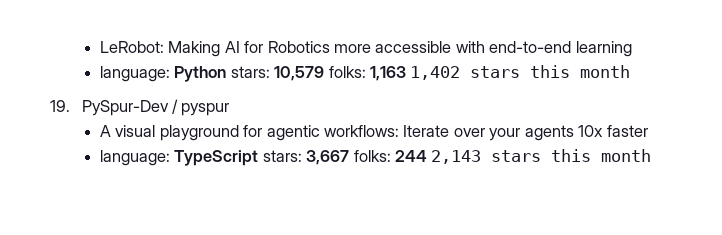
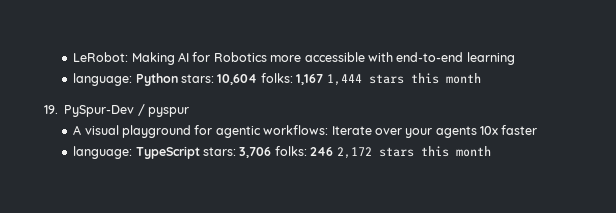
- language: Python stars: 10,579 folks: 1,163 1,402 stars this month
+ language: Python stars: 10,604 folks: 1,167 1,444 stars this month
- language: TypeScript stars: 3,667 folks: 244 2,143 stars this month
+ language: TypeScript stars: 3,706 folks: 246 2,172 stars this month

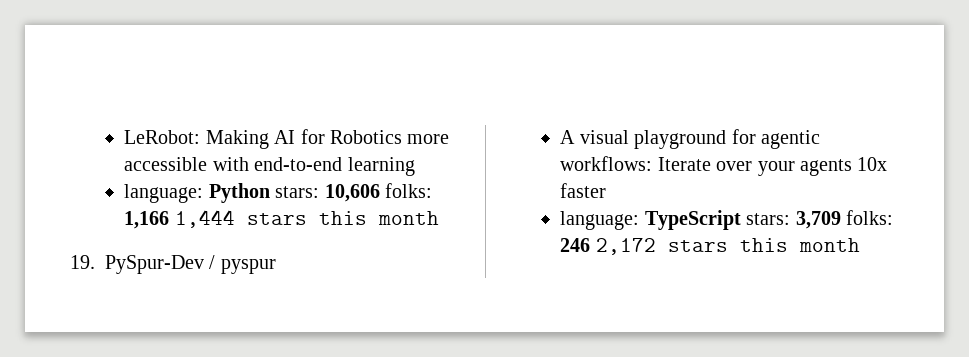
- language: Python stars: 10,604 folks: 1,167 1,444 stars this month
+ language: Python stars: 10,606 folks: 1,166 1,444 stars this month
- language: TypeScript stars: 3,706 folks: 246 2,172 stars this month
+ language: TypeScript stars: 3,709 folks: 246 2,172 stars this month

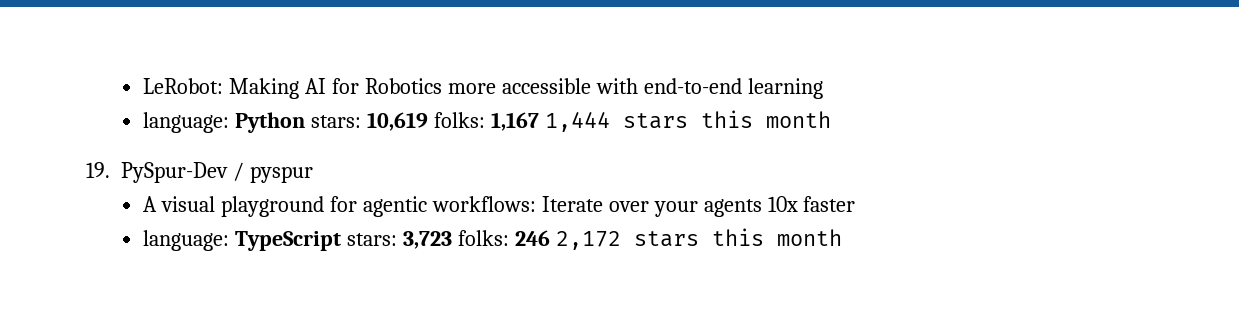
- language: Python stars: 10,606 folks: 1,166 1,444 stars this month
+ language: Python stars: 10,619 folks: 1,167 1,444 stars this month
- language: TypeScript stars: 3,709 folks: 246 2,172 stars this month
+ language: TypeScript stars: 3,723 folks: 246 2,172 stars this month

